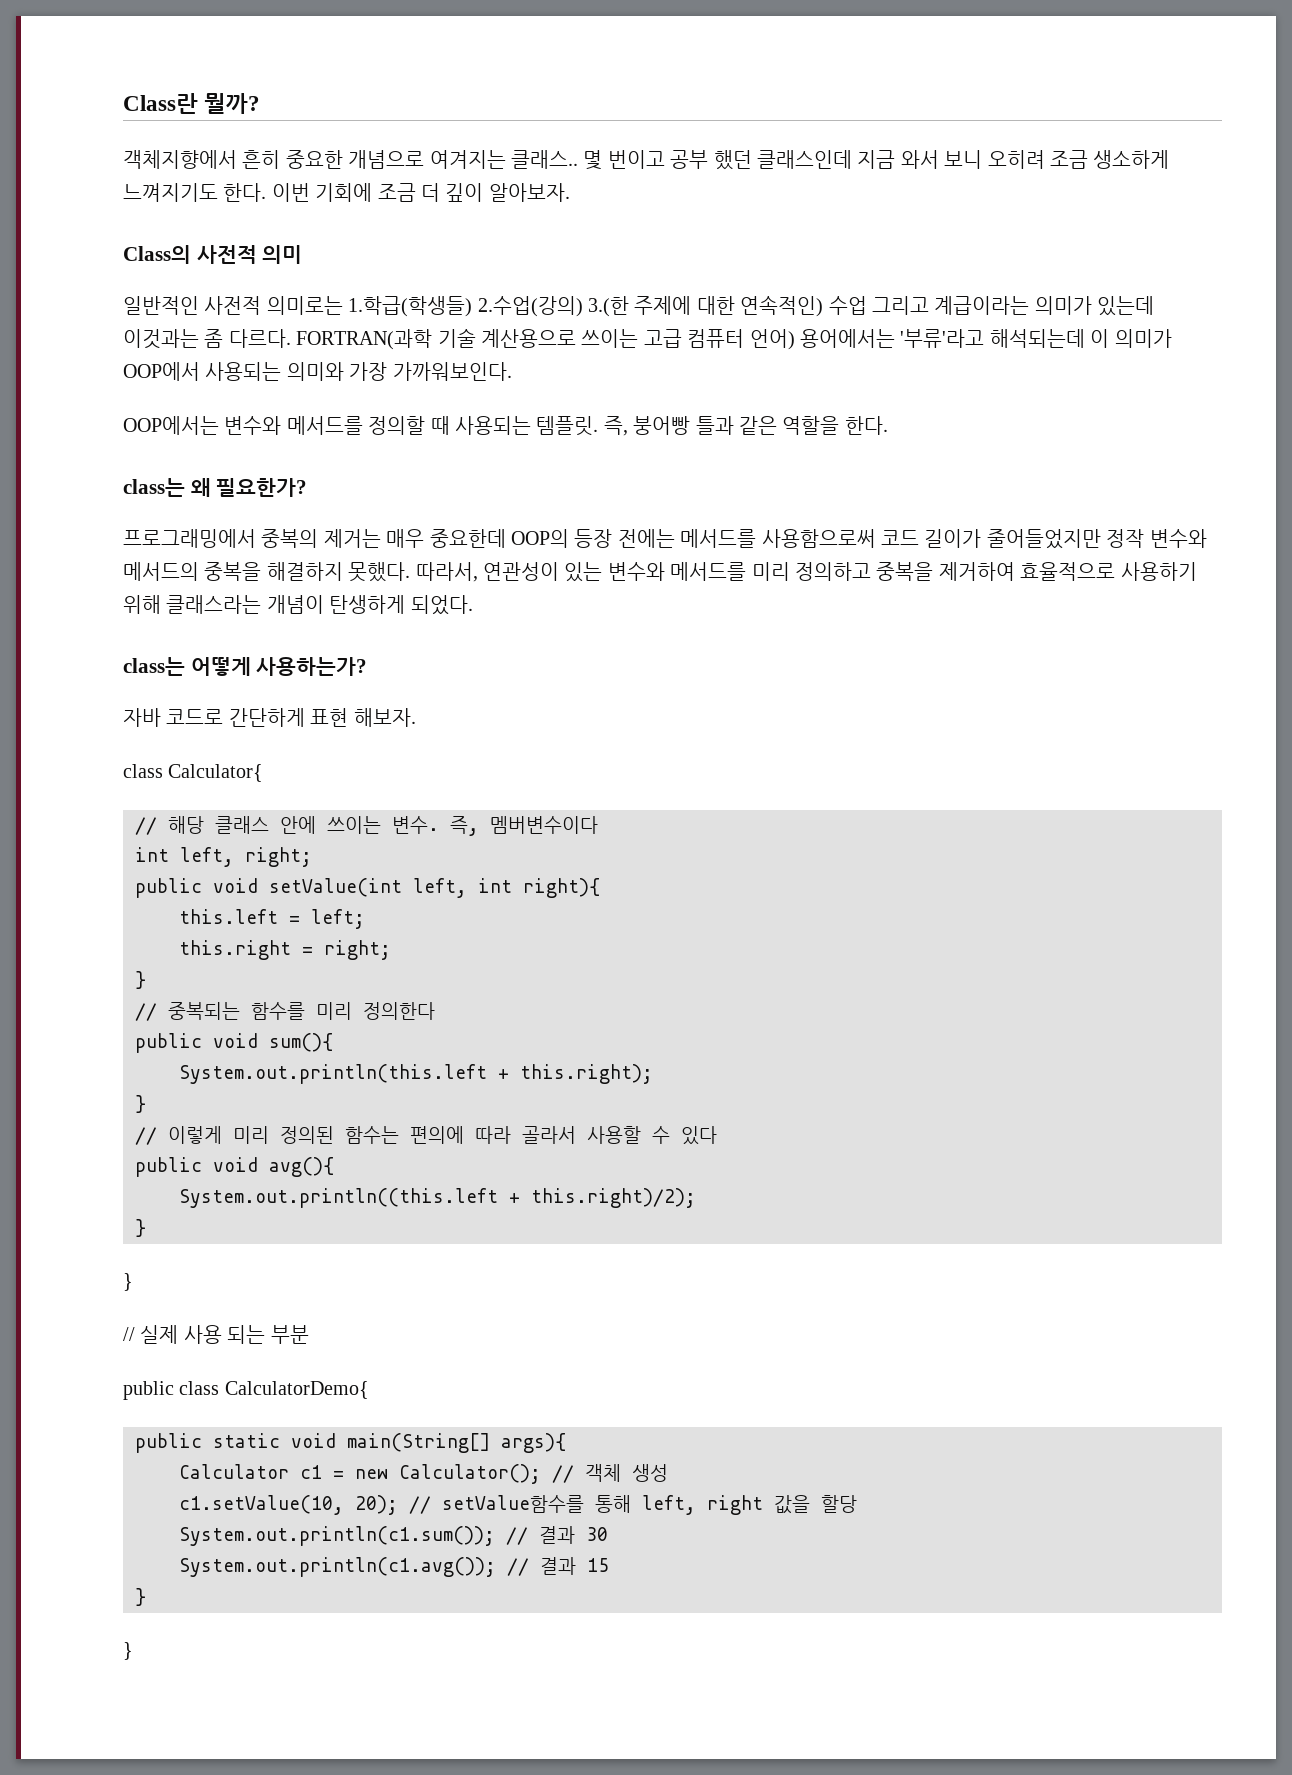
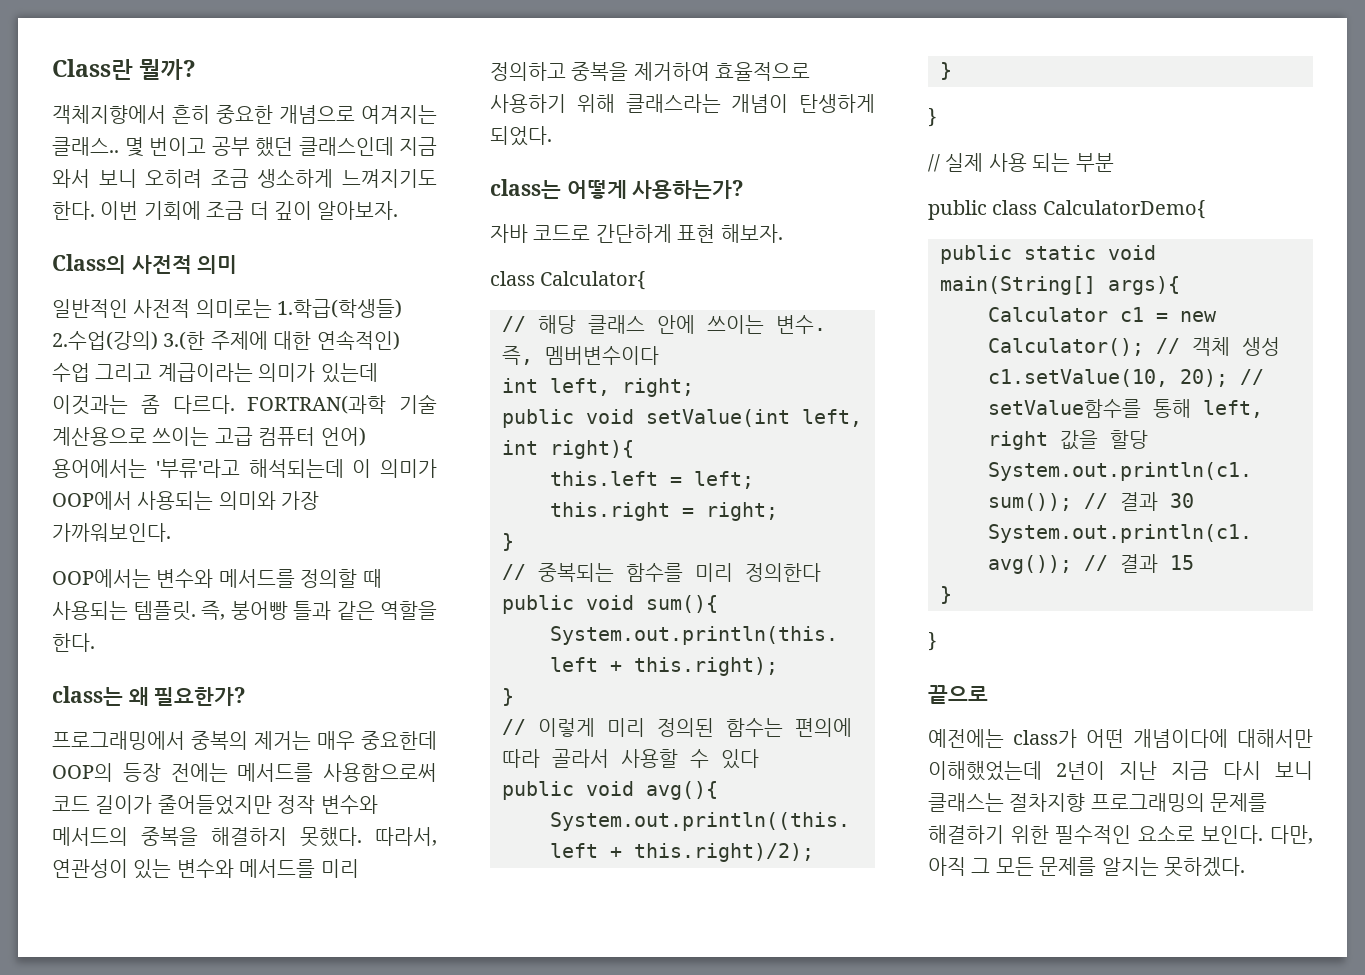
+ 끝으로
+ 예전에는 class가 어떤 개념이다에 대해서만 이해했었는데 2년이 지난 지금 다시 보니 클래스는 절차지향 프로그래밍의 문제를 해결하기 위한 필수적인 요소로 보인다. 다만, 아직 그 모든 문제를 알지는 못하겠다.

